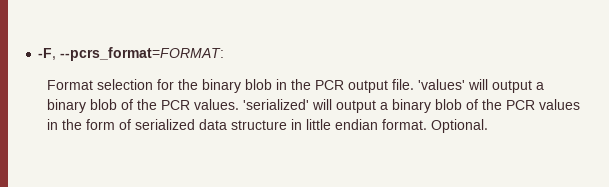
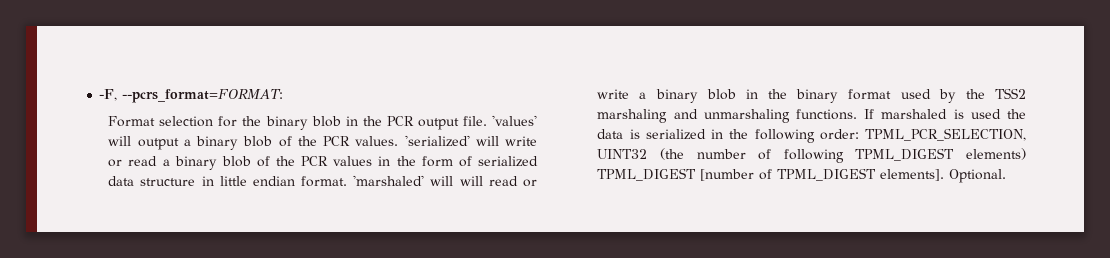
- 'serialized' will output a binary blob of the PCR values in the form of serialized data structure in little endian format.
+ 'serialized' will write or read a binary blob of the PCR values in the form of serialized data structure in little endian format.
+ 'marshaled' will will read or write a binary blob in the binary format used by the TSS2 marshaling and unmarshaling functions. If marshaled is used the data is serialized in the following order: TPML_PCR_SELECTION, UINT32 (the number of following TPML_DIGEST elements) TPML_DIGEST [number of TPML_DIGEST elements].

